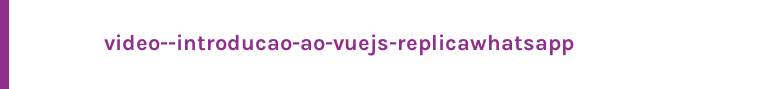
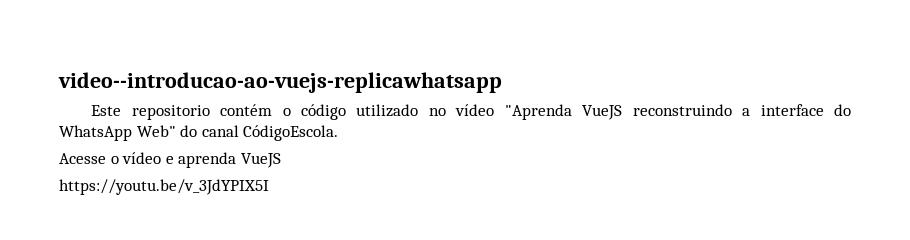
+ Este repositorio contém o código utilizado no vídeo "Aprenda VueJS reconstruindo a interface do WhatsApp Web" do canal CódigoEscola.
+ Acesse o vídeo e aprenda VueJS
+ https://youtu.be/v_3JdYPIX5I

